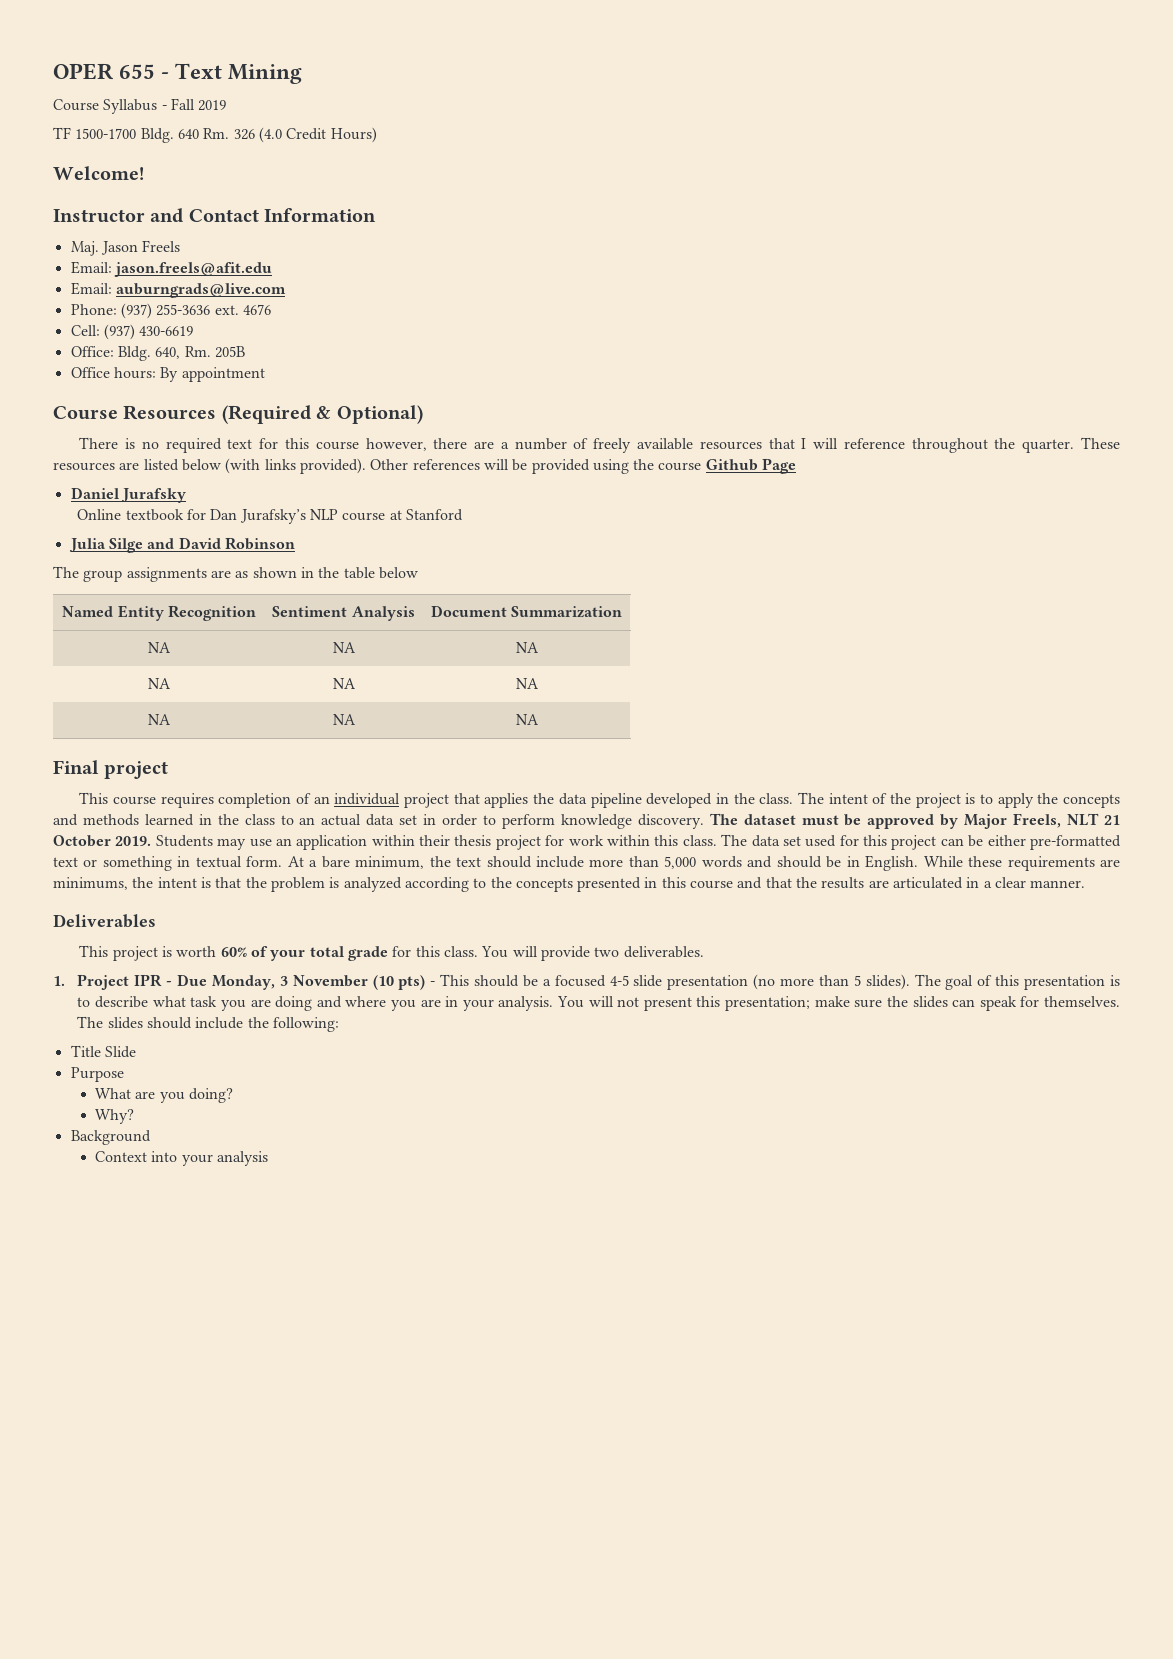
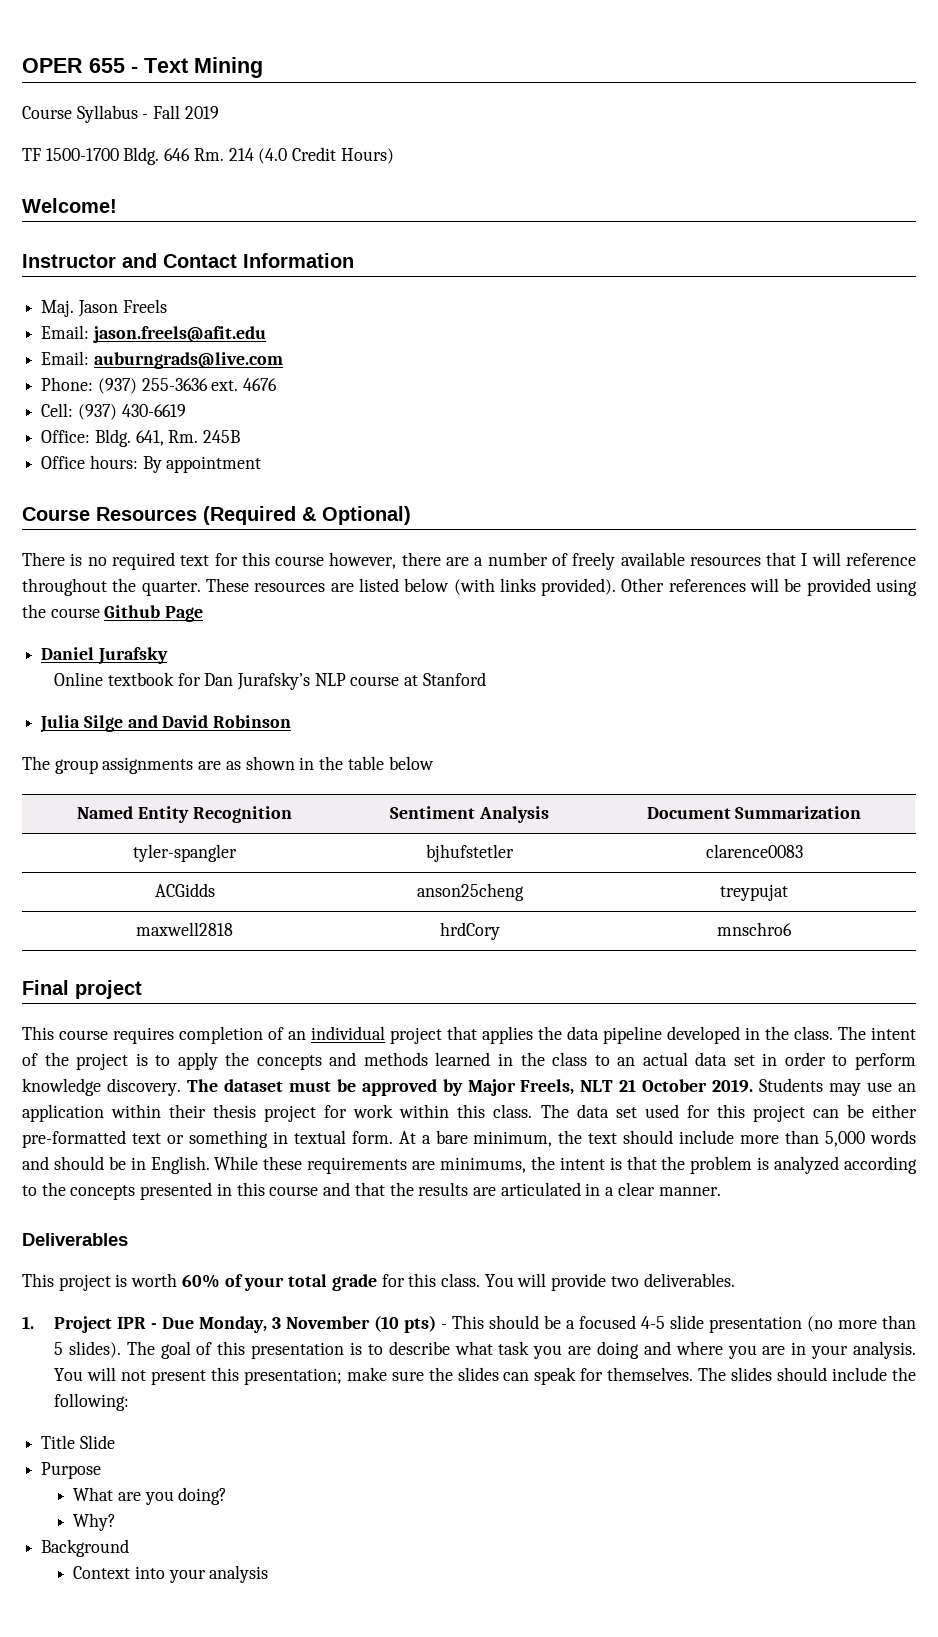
- 640 Rm. 326 (4.0 Credit Hours)
+ 646 Rm. 214 (4.0 Credit Hours)
- 640, Rm. 205B
+ 641, Rm. 245B
  Named Entity Recognition | Sentiment Analysis | Document Summarization
- NA | NA | NA
- NA | NA | NA
- NA | NA | NA
+ tyler-spangler | bjhufstetler | clarence0083
+ ACGidds | anson25cheng | treypujat
+ maxwell2818 | hrdCory | mnschro6

